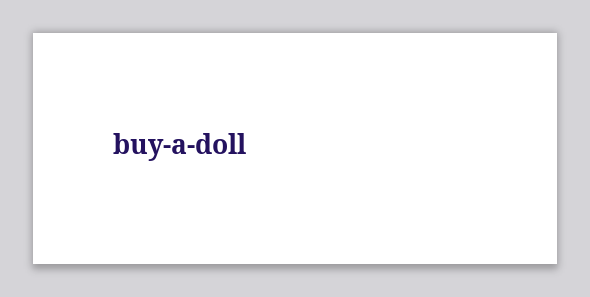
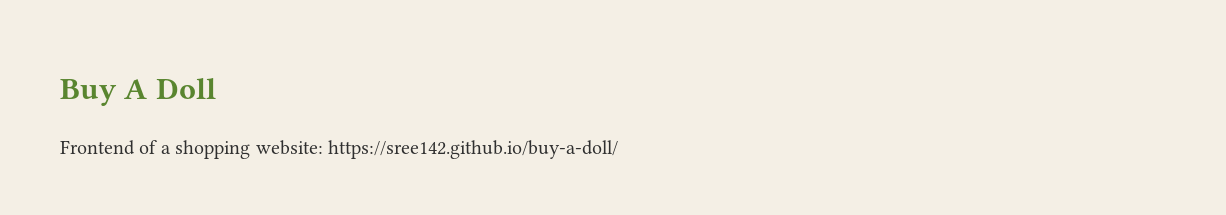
- buy-a-doll
+ Buy A Doll
+ Frontend of a shopping website: https://sree142.github.io/buy-a-doll/

